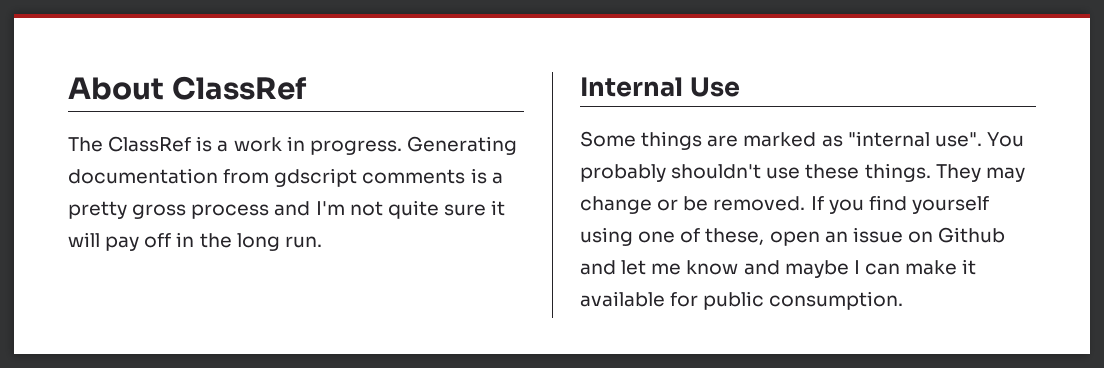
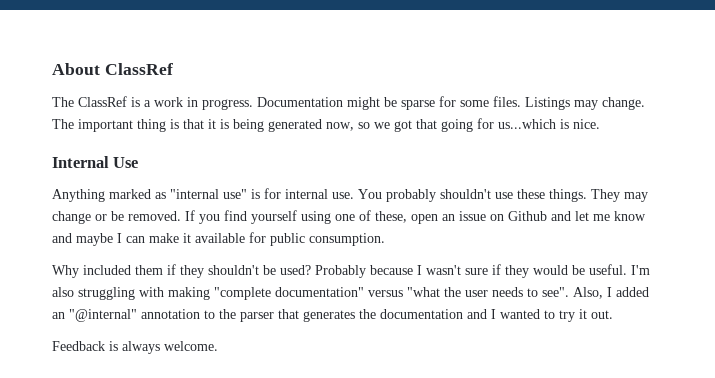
- Generating documentation from gdscript comments is a pretty gross process and I'm not quite sure it will pay off in the long run.
+ Documentation might be sparse for some files. Listings may change. The important thing is that it is being generated now, so we got that going for us...which is nice.
  Internal Use
- Some things are marked as "internal use".
+ Anything marked as "internal use" is for internal use.
+ Why included them if they shouldn't be used? Probably because I wasn't sure if they would be useful. I'm also struggling with making "complete documentation" versus "what the user needs to see". Also, I added an "@internal" annotation to the parser that generates the documentation and I wanted to try it out.
+ Feedback is always welcome.

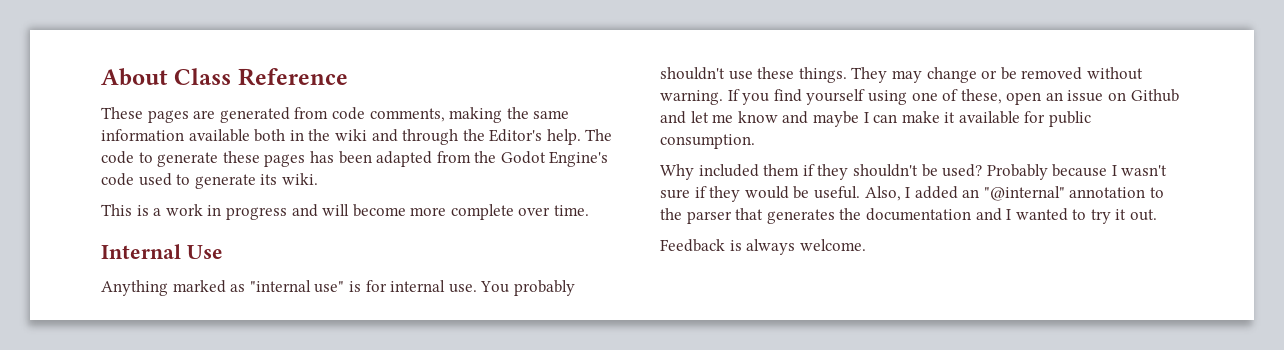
- About ClassRef
- The ClassRef is a work in progress. Documentation might be sparse for some files. Listings may change. The important thing is that it is being generated now, so we got that going for us...which is nice.
+ About Class Reference
+ These pages are generated from code comments, making the same information available both in the wiki and through the Editor's help. The code to generate these pages has been adapted from the Godot Engine's code used to generate its wiki.
+ This is a work in progress and will become more complete over time.
- They may change or be removed.
+ They may change or be removed without warning.
- I'm also struggling with making "complete documentation" versus "what the user needs to see".

